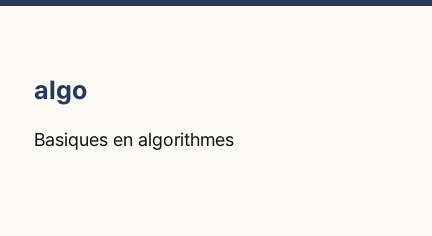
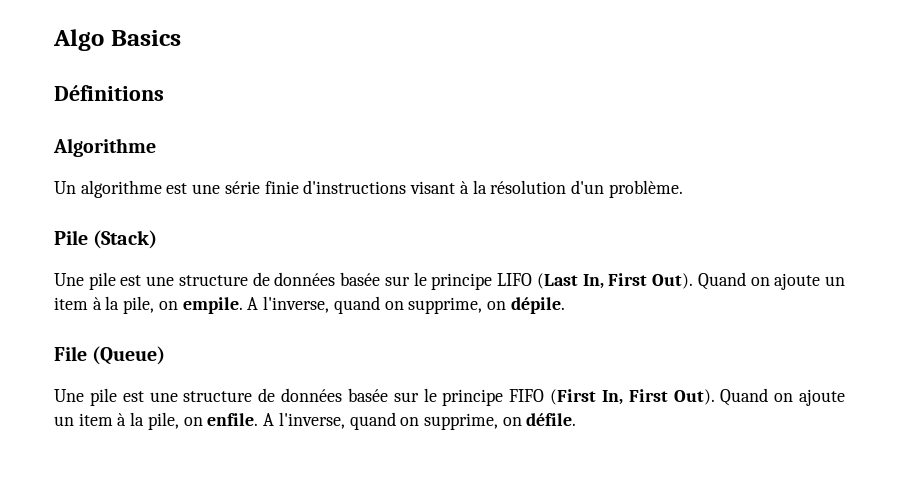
- algo
- Basiques en algorithmes
+ Algo Basics
+ Définitions
+ Algorithme
+ Un algorithme est une série finie d'instructions visant à la résolution d'un problème.
+ Pile (Stack)
+ Une pile est une structure de données basée sur le principe LIFO (Last In, First Out). Quand on ajoute un item à la pile, on empile. A l'inverse, quand on supprime, on dépile.
+ File (Queue)
+ Une pile est une structure de données basée sur le principe FIFO (First In, First Out). Quand on ajoute un item à la pile, on enfile. A l'inverse, quand on supprime, on défile.

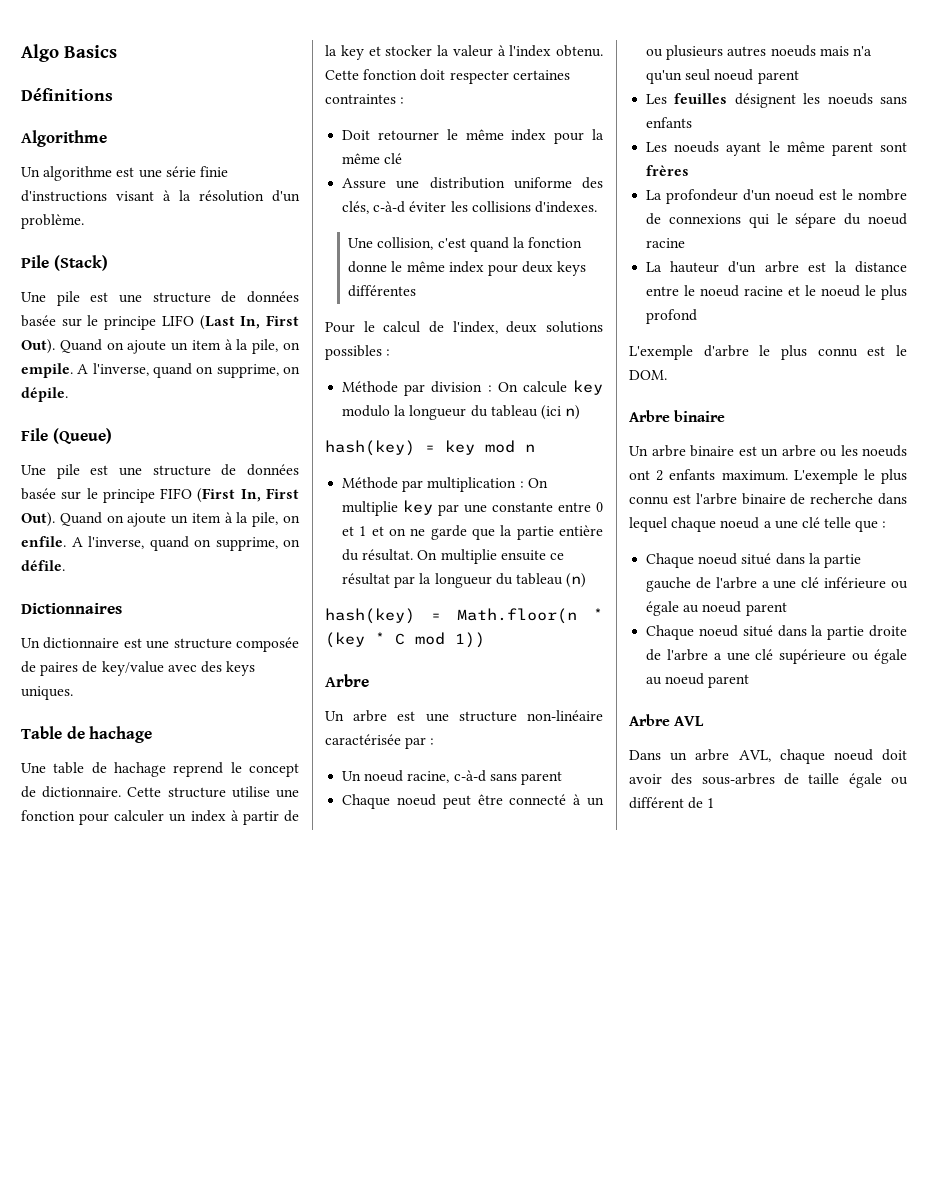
+ Dictionnaires
+ Un dictionnaire est une structure composée de paires de key/value avec des keys uniques.
+ Table de hachage
+ Une table de hachage reprend le concept de dictionnaire. Cette structure utilise une fonction pour calculer un index à partir de la key et stocker la valeur à l'index obtenu. Cette fonction doit respecter certaines contraintes :
+ Doit retourner le même index pour la même clé
+ Assure une distribution uniforme des clés, c-à-d éviter les collisions d'indexes.
+ Une collision, c'est quand la fonction donne le même index pour deux keys différentes
+ Pour le calcul de l'index, deux solutions possibles :
+ Méthode par division : On calcule key modulo la longueur du tableau (ici n)
+ hash(key) = key mod n
+ Méthode par multiplication : On multiplie key par une constante entre 0 et 1 et on ne garde que la partie entière du résultat. On multiplie ensuite ce résultat par la longueur du tableau (n)
+ hash(key) = Math.floor(n * (key * C mod 1))
+ Arbre
+ Un arbre est une structure non-linéaire caractérisée par :
+ Un noeud racine, c-à-d sans parent
+ Chaque noeud peut être connecté à un ou plusieurs autres noeuds mais n'a qu'un seul noeud parent
+ Les feuilles désignent les noeuds sans enfants
+ Les noeuds ayant le même parent sont frères
+ La profondeur d'un noeud est le nombre de connexions qui le sépare du noeud racine
+ La hauteur d'un arbre est la distance entre le noeud racine et le noeud le plus profond
+ L'exemple d'arbre le plus connu est le DOM.
+ Arbre binaire
+ Un arbre binaire est un arbre ou les noeuds ont 2 enfants maximum. L'exemple le plus connu est l'arbre binaire de recherche dans lequel chaque noeud a une clé telle que :
+ Chaque noeud situé dans la partie gauche de l'arbre a une clé inférieure ou égale au noeud parent
+ Chaque noeud situé dans la partie droite de l'arbre a une clé supérieure ou égale au noeud parent
+ Arbre AVL
+ Dans un arbre AVL, chaque noeud doit avoir des sous-arbres de taille égale ou différent de 1

